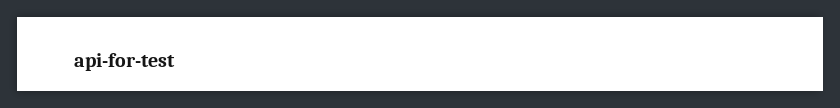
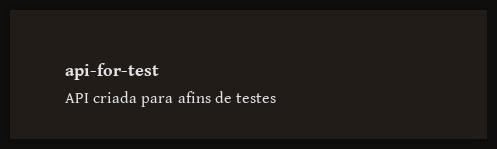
+ API criada para afins de testes

